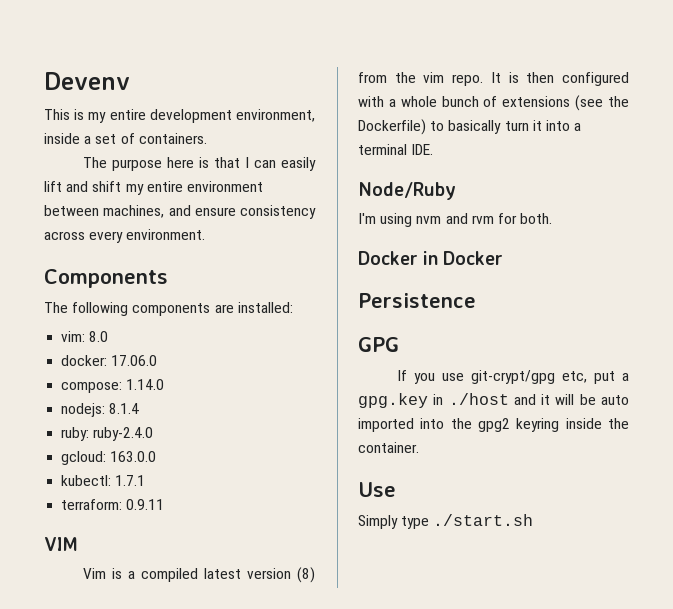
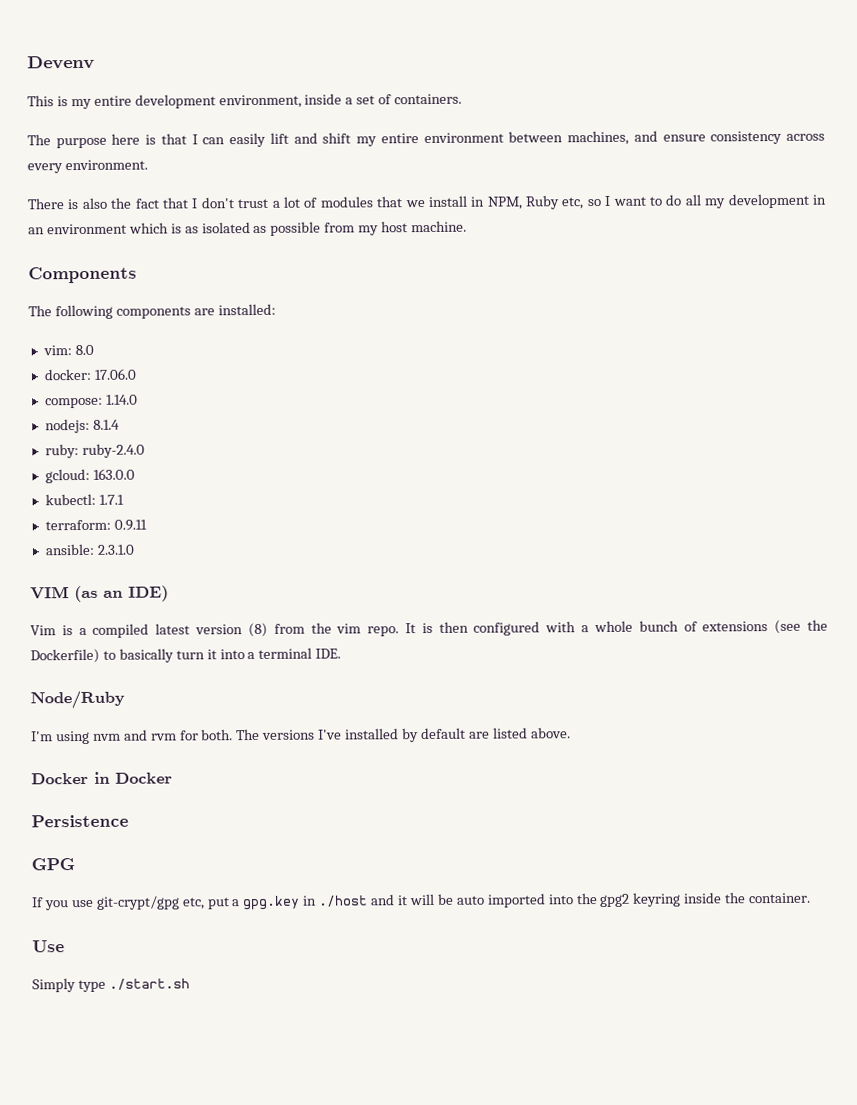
+ There is also the fact that I don't trust a lot of modules that we install in NPM, Ruby etc, so I want to do all my development in an environment which is as isolated as possible from my host machine.
+ ansible: 2.3.1.0
- VIM
+ VIM (as an IDE)
+ The versions I've installed by default are listed above.

